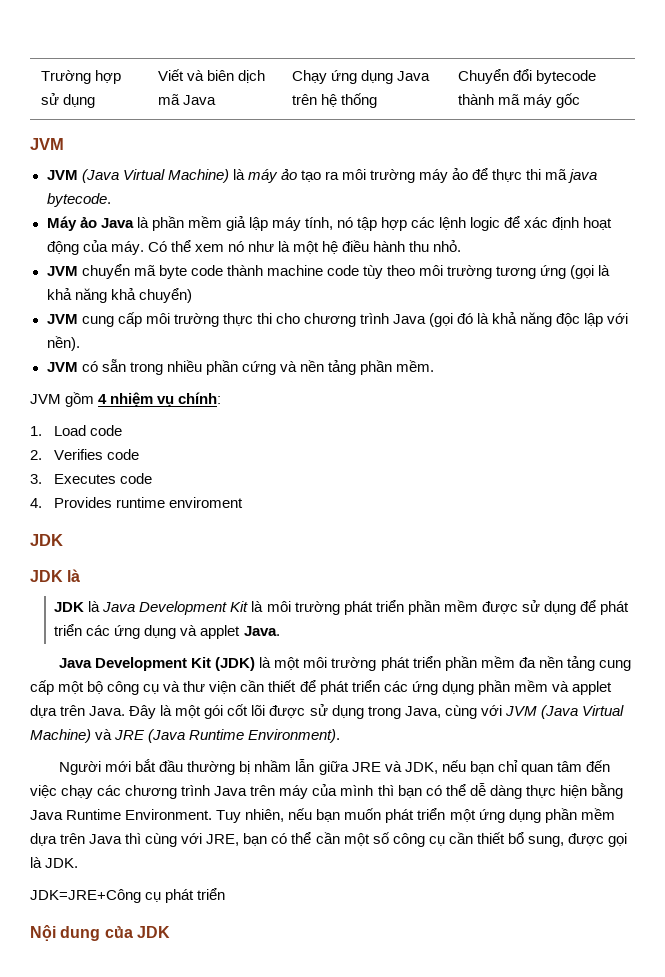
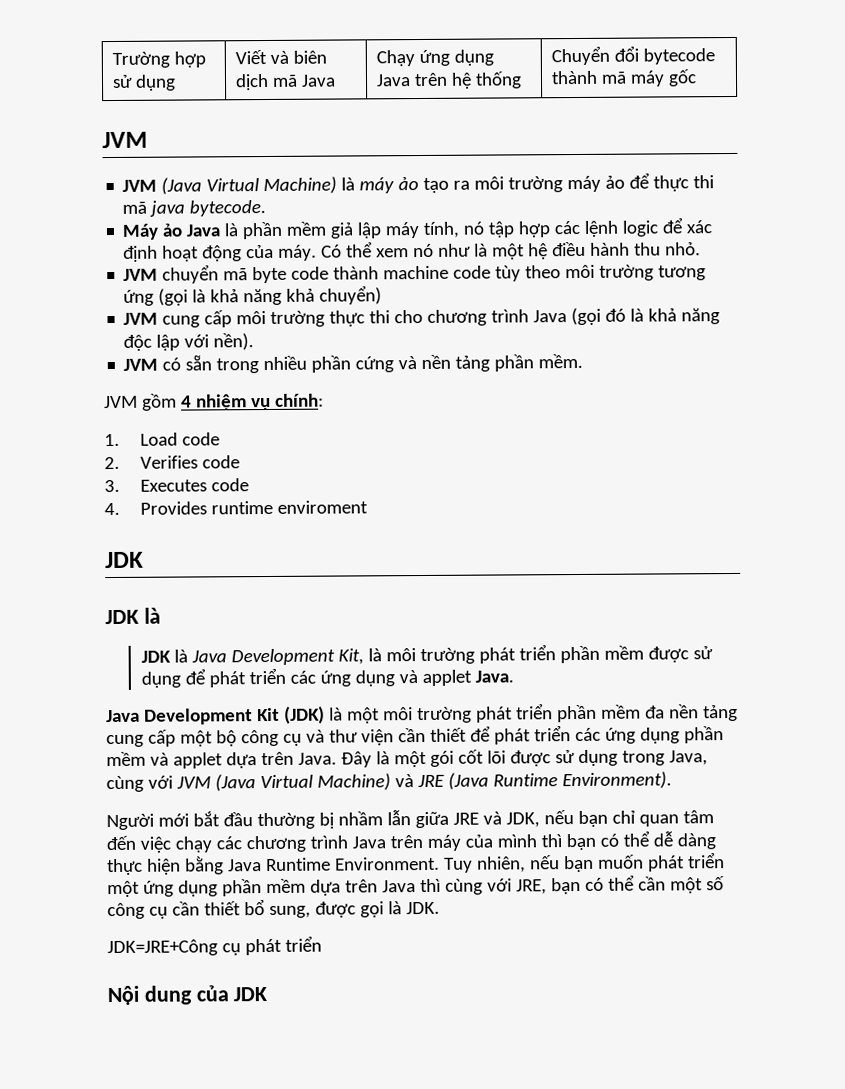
- JDK là Java Development Kit là môi trường phát triển phần mềm được sử dụng để phát triển các ứng dụng và applet Java.
+ JDK là Java Development Kit, là môi trường phát triển phần mềm được sử dụng để phát triển các ứng dụng và applet Java.

